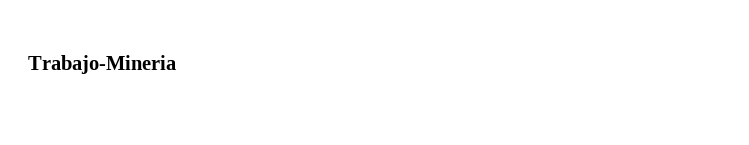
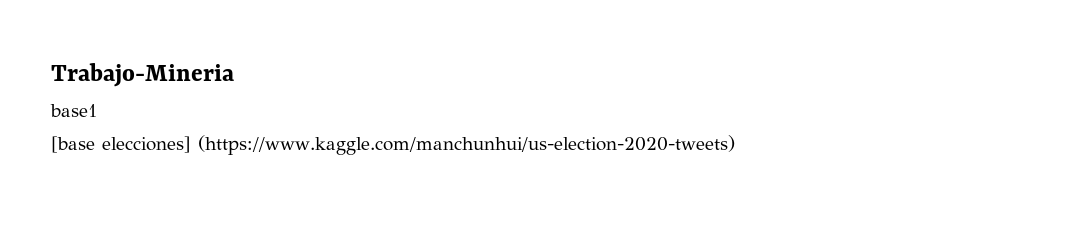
+ base1
+ [base elecciones] (https://www.kaggle.com/manchunhui/us-election-2020-tweets)

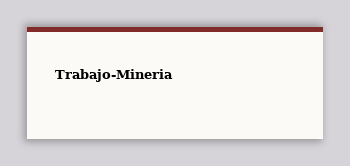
- base1
- [base elecciones] (https://www.kaggle.com/manchunhui/us-election-2020-tweets)

